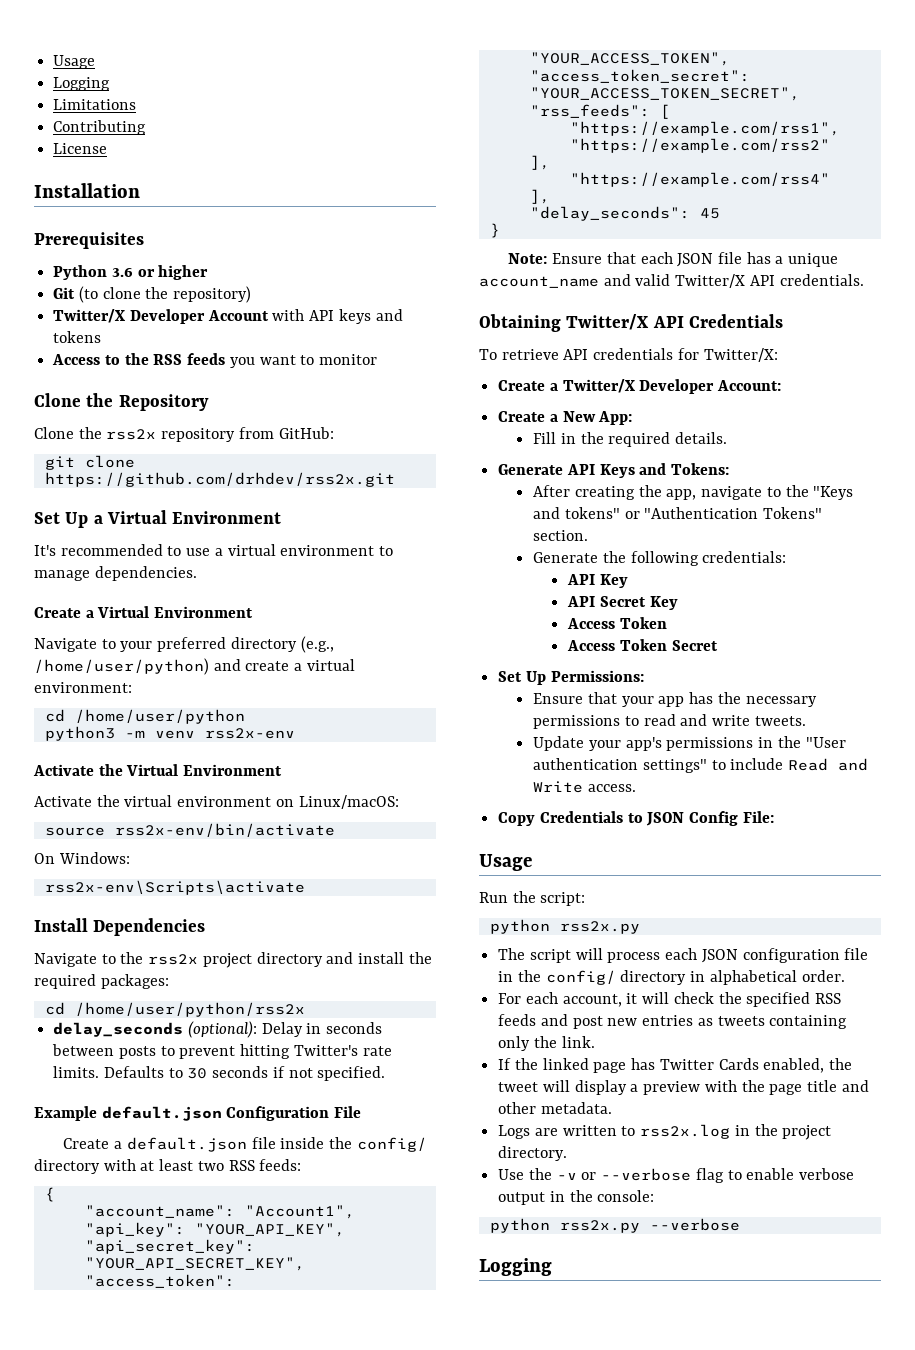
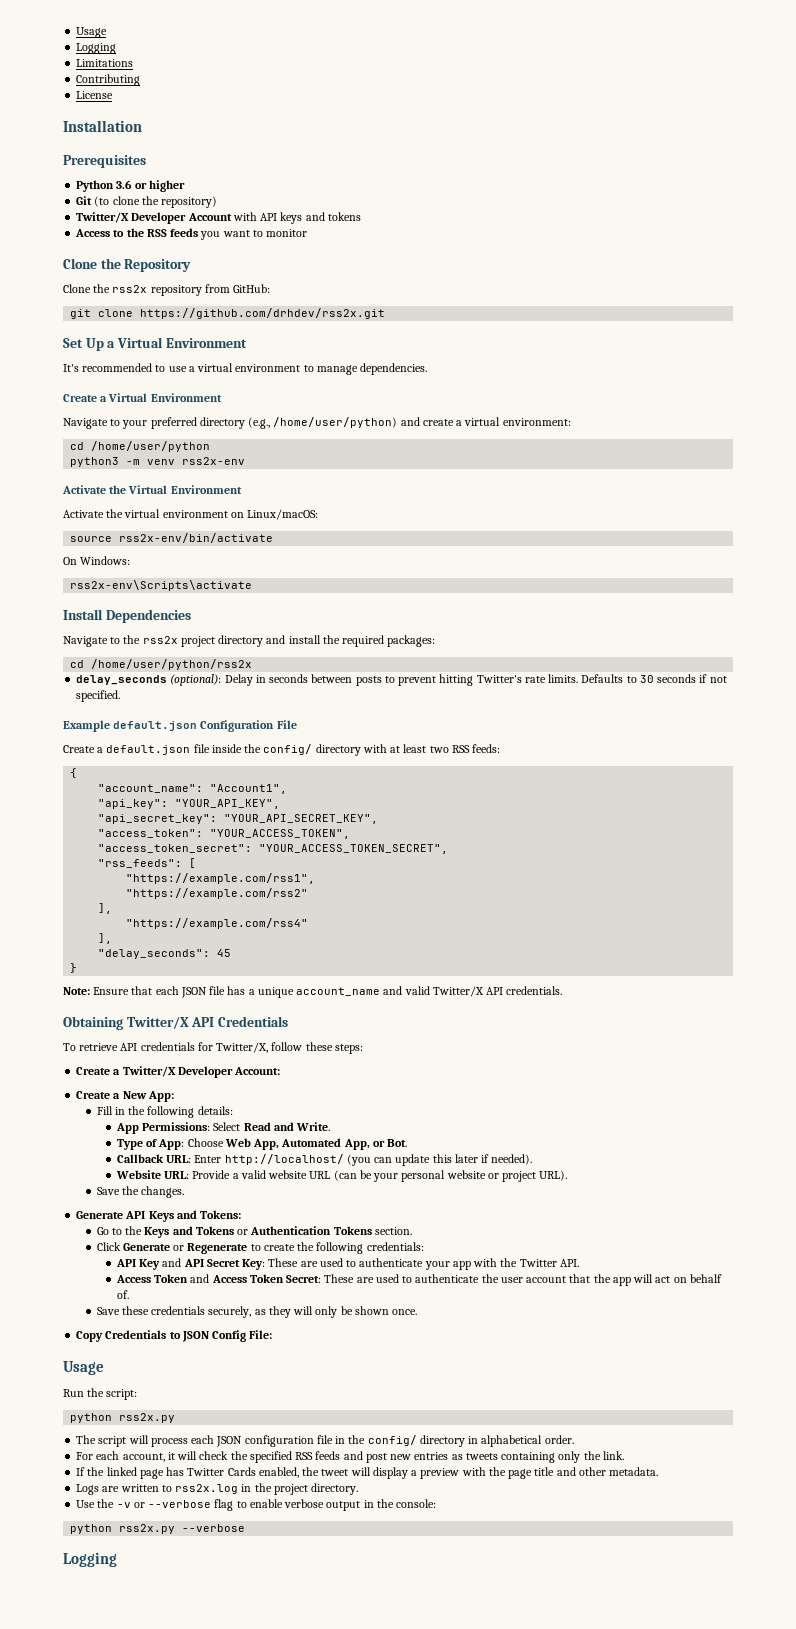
- To retrieve API credentials for Twitter/X:
+ To retrieve API credentials for Twitter/X, follow these steps:
- Fill in the required details.
+ Fill in the following details:
+ App Permissions: Select Read and Write.
+ Type of App: Choose Web App, Automated App, or Bot.
+ Callback URL: Enter http://localhost/ (you can update this later if needed).
+ Website URL: Provide a valid website URL (can be your personal website or project URL).
+ Save the changes.
- After creating the app, navigate to the "Keys and tokens" or "Authentication Tokens" section.
- Generate the following credentials:
+ Go to the Keys and Tokens or Authentication Tokens section.
+ Click Generate or Regenerate to create the following credentials:
- API Key
- API Secret Key
- Access Token
- Access Token Secret
- Set Up Permissions:
- Ensure that your app has the necessary permissions to read and write tweets.
- Update your app's permissions in the "User authentication settings" to include Read and Write access.
+ API Key and API Secret Key: These are used to authenticate your app with the Twitter API.
+ Access Token and Access Token Secret: These are used to authenticate the user account that the app will act on behalf of.
+ Save these credentials securely, as they will only be shown once.

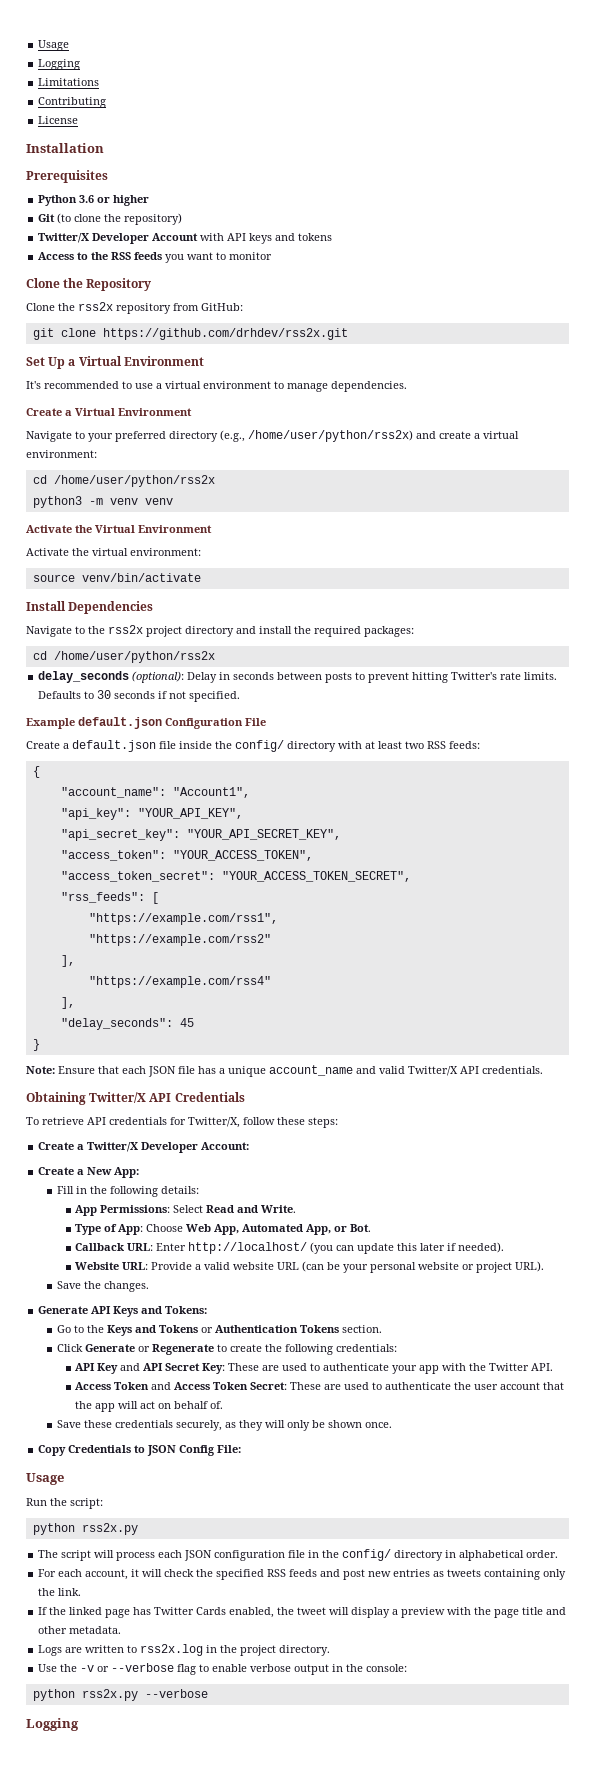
- Navigate to your preferred directory (e.g., /home/user/python) and create a virtual environment:
- cd /home/user/python
+ Navigate to your preferred directory (e.g., /home/user/python/rss2x) and create a virtual environment:
+ cd /home/user/python/rss2x
- python3 -m venv rss2x-env
+ python3 -m venv venv
- Activate the virtual environment on Linux/macOS:
- source rss2x-env/bin/activate
- On Windows:
- rss2x-env\Scripts\activate
+ Activate the virtual environment:
+ source venv/bin/activate

